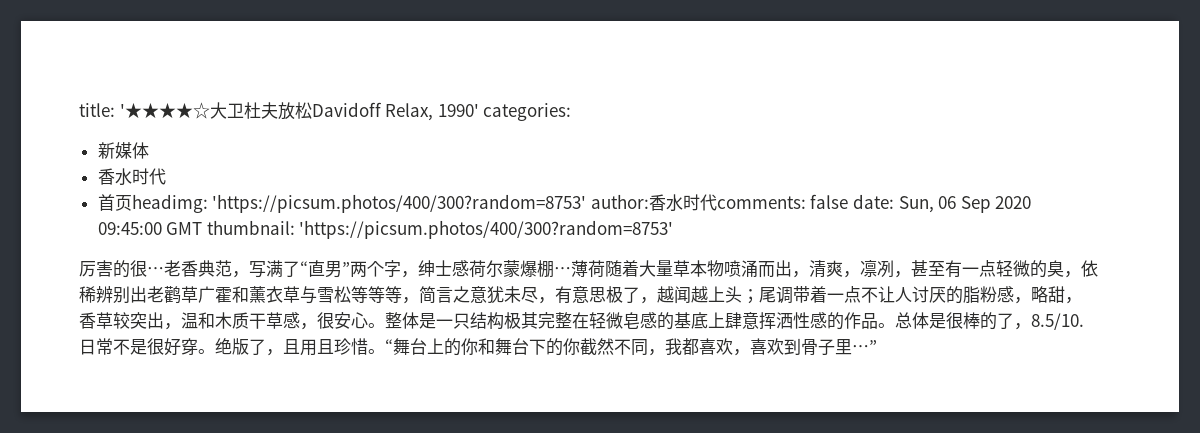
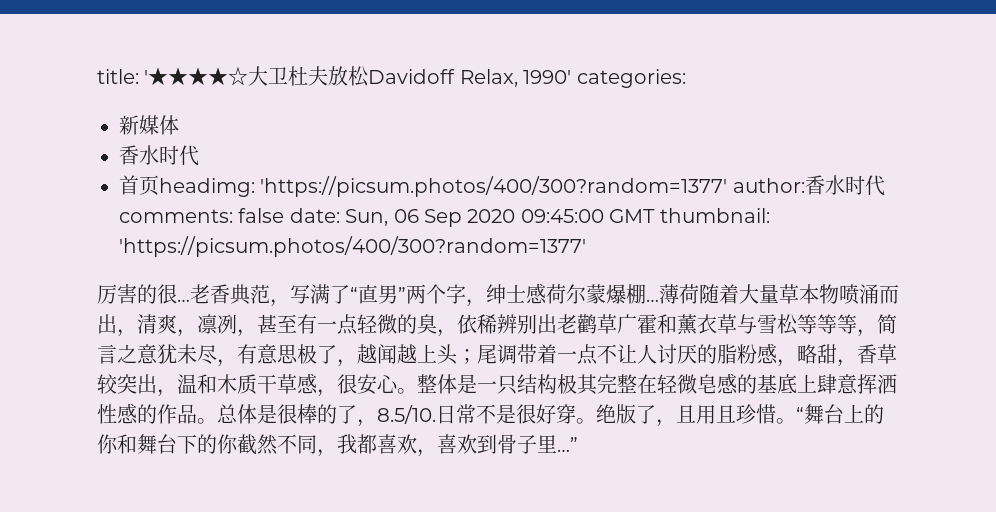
- 首页headimg: 'https://picsum.photos/400/300?random=8753' author:香水时代comments: false date: Sun, 06 Sep 2020 09:45:00 GMT thumbnail: 'https://picsum.photos/400/300?random=8753'
+ 首页headimg: 'https://picsum.photos/400/300?random=1377' author:香水时代comments: false date: Sun, 06 Sep 2020 09:45:00 GMT thumbnail: 'https://picsum.photos/400/300?random=1377'

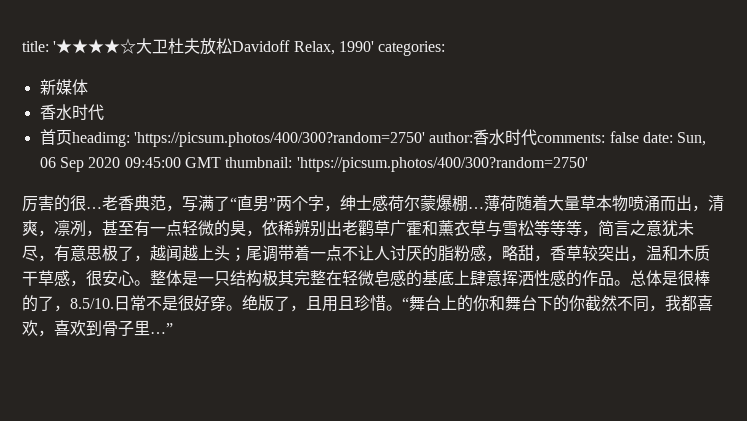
- 首页headimg: 'https://picsum.photos/400/300?random=1377' author:香水时代comments: false date: Sun, 06 Sep 2020 09:45:00 GMT thumbnail: 'https://picsum.photos/400/300?random=1377'
+ 首页headimg: 'https://picsum.photos/400/300?random=2750' author:香水时代comments: false date: Sun, 06 Sep 2020 09:45:00 GMT thumbnail: 'https://picsum.photos/400/300?random=2750'

